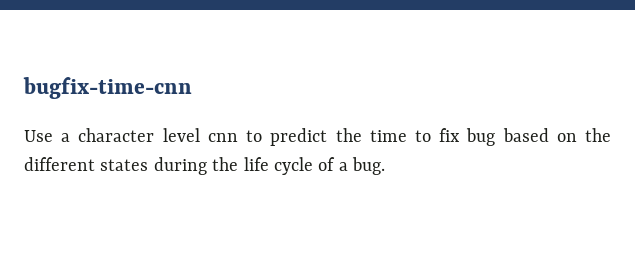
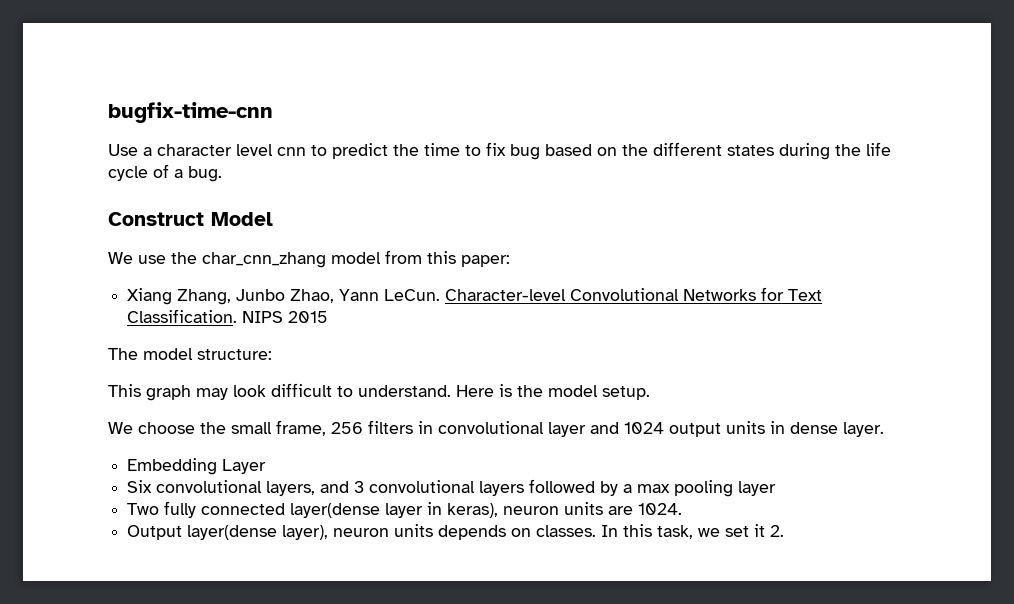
+ Construct Model
+ We use the char_cnn_zhang model from this paper:
+ Xiang Zhang, Junbo Zhao, Yann LeCun. Character-level Convolutional Networks for Text Classification. NIPS 2015
+ The model structure:
+ This graph may look difficult to understand. Here is the model setup.
+ We choose the small frame, 256 filters in convolutional layer and 1024 output units in dense layer.
+ Embedding Layer
+ Six convolutional layers, and 3 convolutional layers followed by a max pooling layer
+ Two fully connected layer(dense layer in keras), neuron units are 1024.
+ Output layer(dense layer), neuron units depends on classes. In this task, we set it 2.

